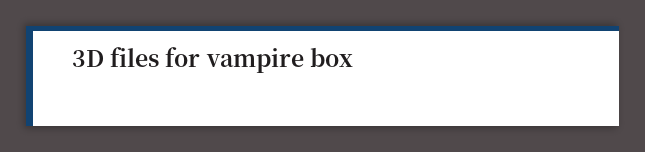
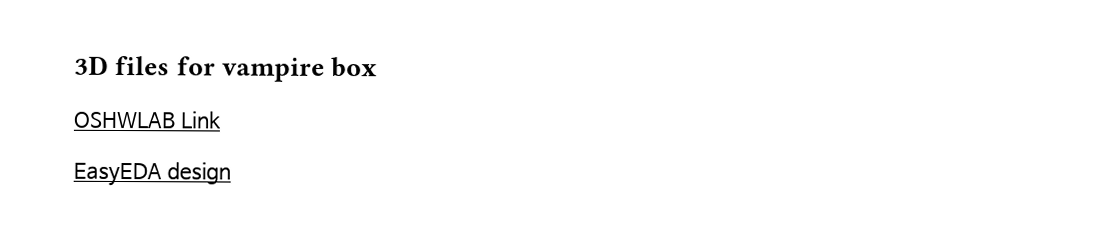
+ OSHWLAB Link
+ EasyEDA design

